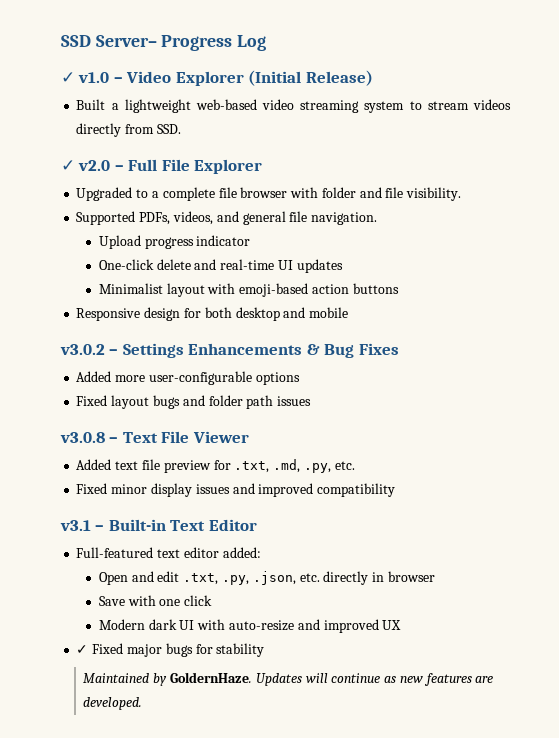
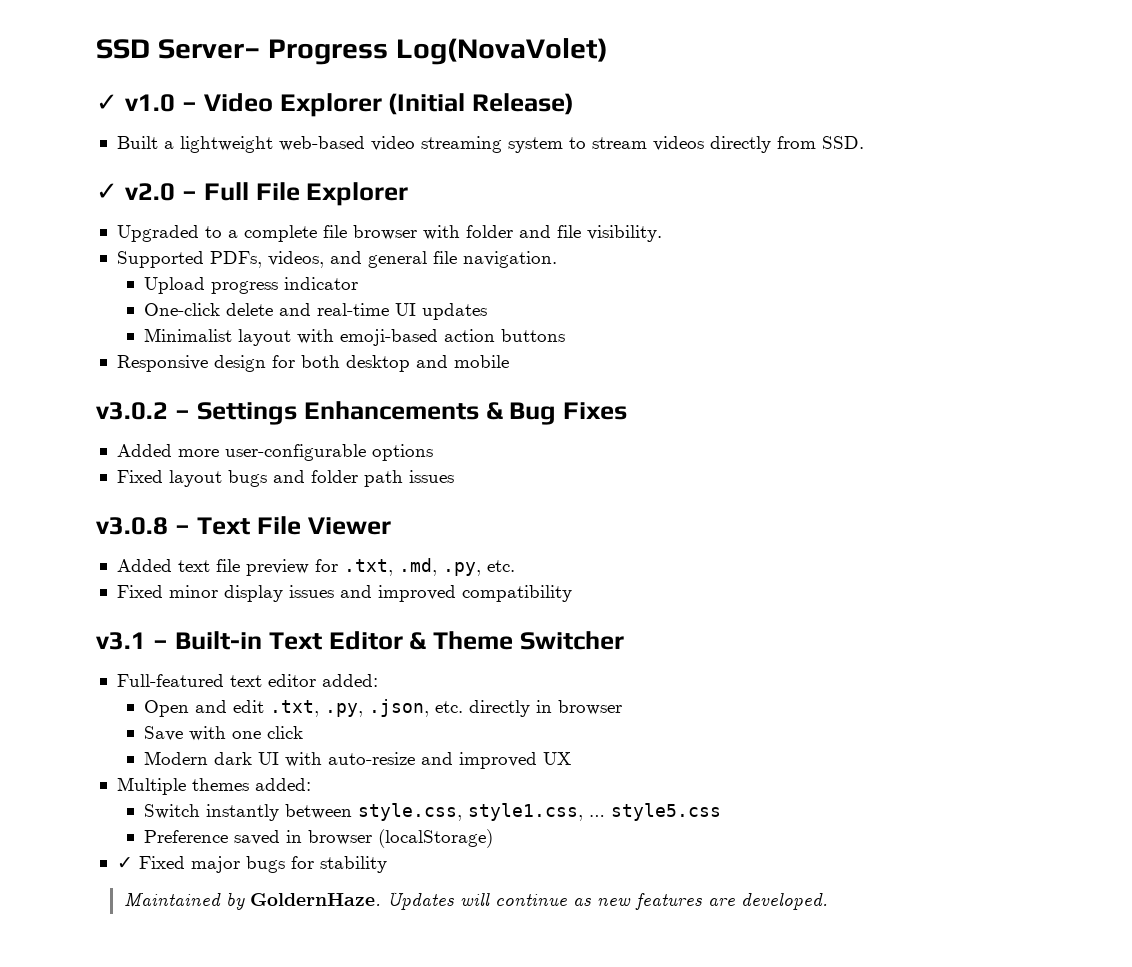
- SSD Server– Progress Log
+ SSD Server– Progress Log(NovaVolet)
- v3.1 – Built-in Text Editor
+ v3.1 – Built-in Text Editor & Theme Switcher
+ Multiple themes added:
+ Switch instantly between style.css, style1.css, … style5.css
+ Preference saved in browser (localStorage)

